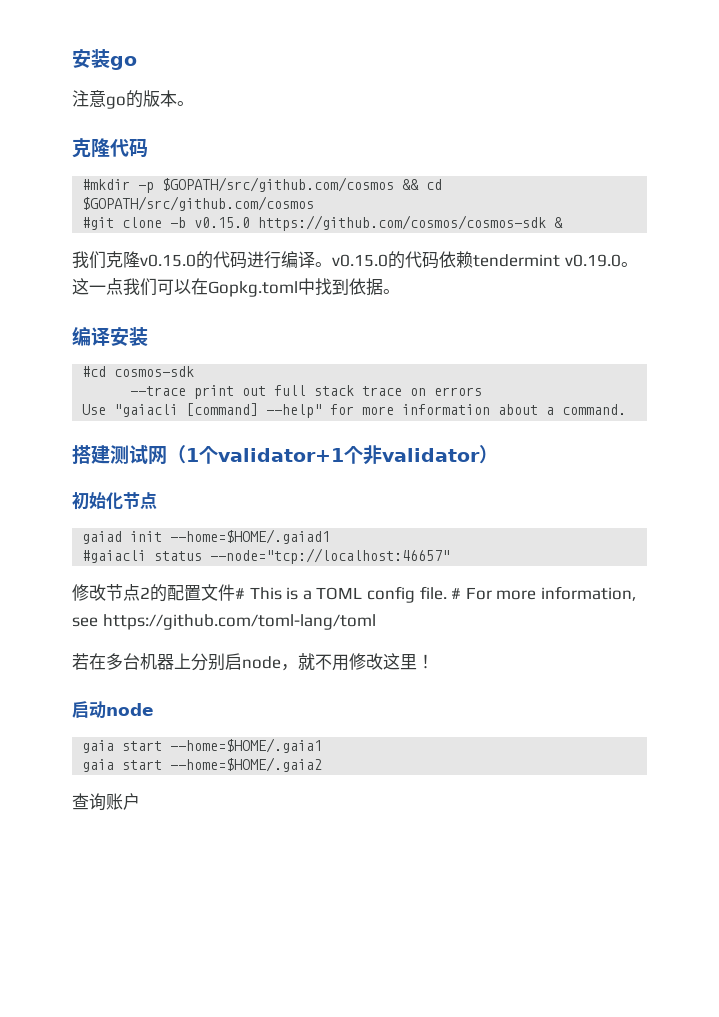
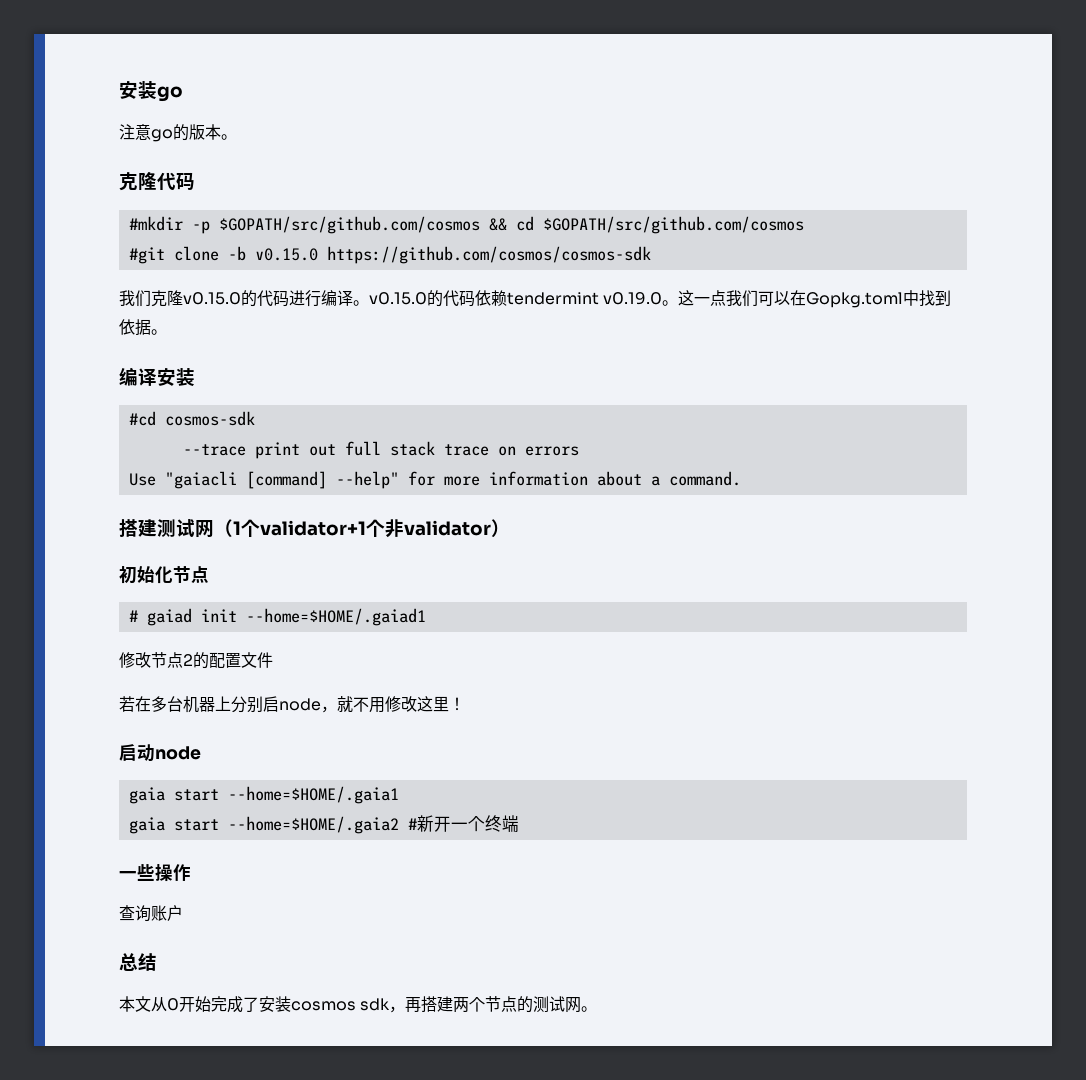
- #git clone -b v0.15.0 https://github.com/cosmos/cosmos-sdk &
+ #git clone -b v0.15.0 https://github.com/cosmos/cosmos-sdk
- gaiad init --home=$HOME/.gaiad1
+ # gaiad init --home=$HOME/.gaiad1
- #gaiacli status --node="tcp://localhost:46657"
- 修改节点2的配置文件# This is a TOML config file. # For more information, see https://github.com/toml-lang/toml
+ 修改节点2的配置文件
- gaia start --home=$HOME/.gaia2
+ gaia start --home=$HOME/.gaia2 #新开一个终端
+ 一些操作
  查询账户
+ 总结
+ 本文从0开始完成了安装cosmos sdk，再搭建两个节点的测试网。

